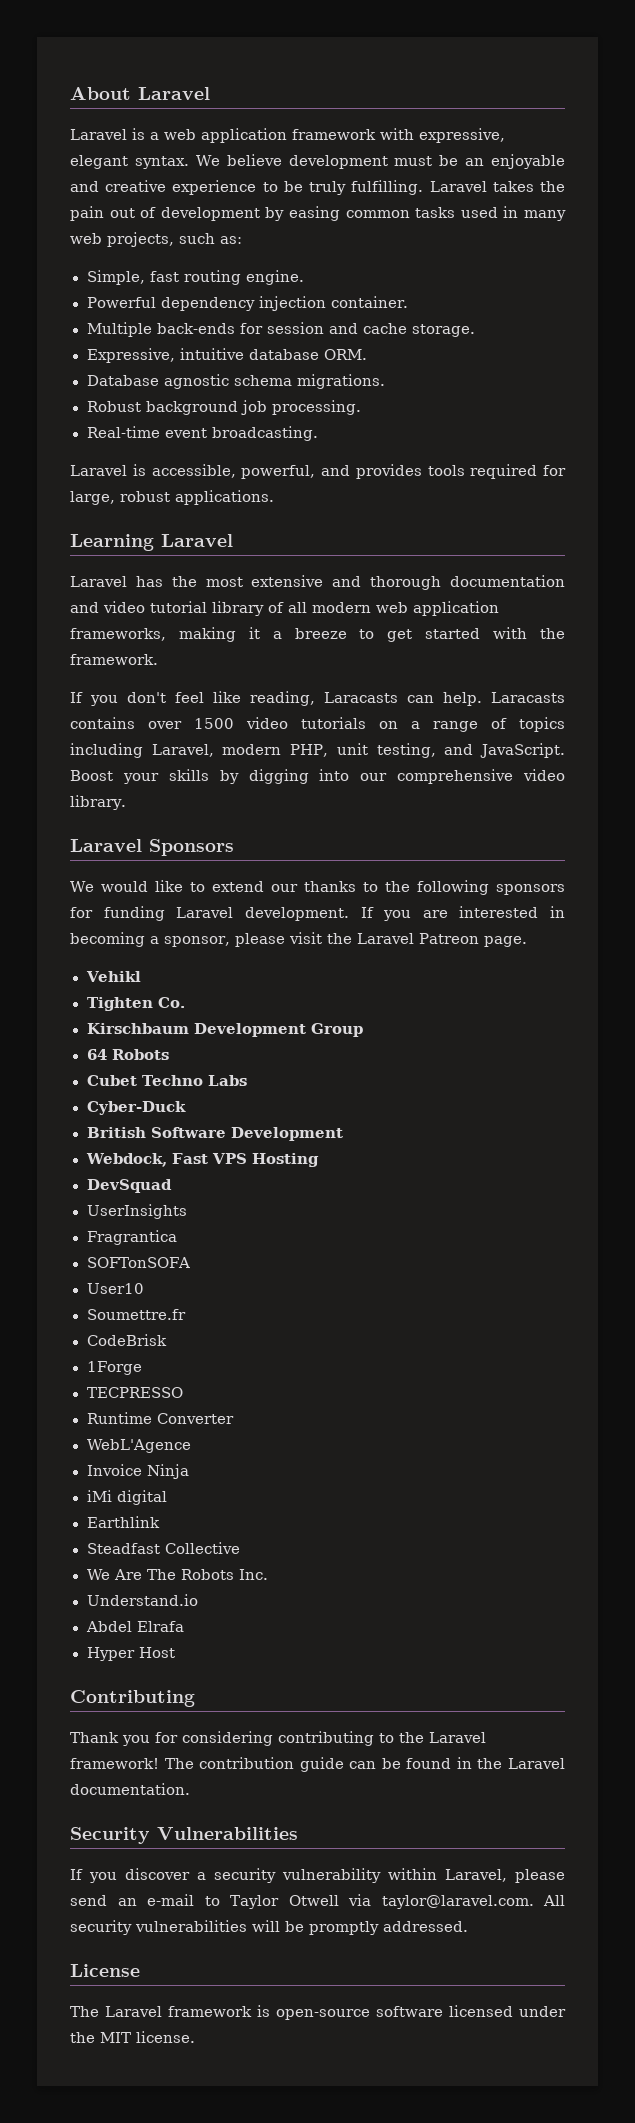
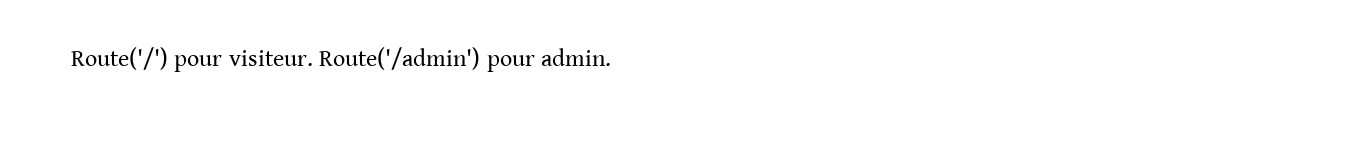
- About Laravel
- Laravel is a web application framework with expressive, elegant syntax. We believe development must be an enjoyable and creative experience to be truly fulfilling. Laravel takes the pain out of development by easing common tasks used in many web projects, such as:
- Simple, fast routing engine.
- Powerful dependency injection container.
- Multiple back-ends for session and cache storage.
- Expressive, intuitive database ORM.
- Database agnostic schema migrations.
- Robust background job processing.
- Real-time event broadcasting.
- Laravel is accessible, powerful, and provides tools required for large, robust applications.
- Learning Laravel
- Laravel has the most extensive and thorough documentation and video tutorial library of all modern web application frameworks, making it a breeze to get started with the framework.
- If you don't feel like reading, Laracasts can help. Laracasts contains over 1500 video tutorials on a range of topics including Laravel, modern PHP, unit testing, and JavaScript. Boost your skills by digging into our comprehensive video library.
- Laravel Sponsors
- We would like to extend our thanks to the following sponsors for funding Laravel development. If you are interested in becoming a sponsor, please visit the Laravel Patreon page.
- Vehikl
- Tighten Co.
- Kirschbaum Development Group
- 64 Robots
- Cubet Techno Labs
- Cyber-Duck
- British Software Development
- Webdock, Fast VPS Hosting
- DevSquad
- UserInsights
- Fragrantica
- SOFTonSOFA
- User10
- Soumettre.fr
- CodeBrisk
- 1Forge
- TECPRESSO
- Runtime Converter
- WebL'Agence
- Invoice Ninja
- iMi digital
- Earthlink
- Steadfast Collective
- We Are The Robots Inc.
- Understand.io
- Abdel Elrafa
- Hyper Host
- Contributing
- Thank you for considering contributing to the Laravel framework! The contribution guide can be found in the Laravel documentation.
- Security Vulnerabilities
- If you discover a security vulnerability within Laravel, please send an e-mail to Taylor Otwell via taylor@laravel.com. All security vulnerabilities will be promptly addressed.
- License
- The Laravel framework is open-source software licensed under the MIT license.
+ Route('/') pour visiteur. Route('/admin') pour admin.

